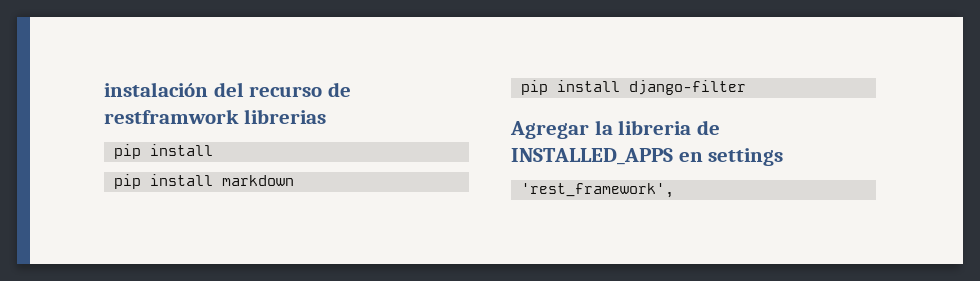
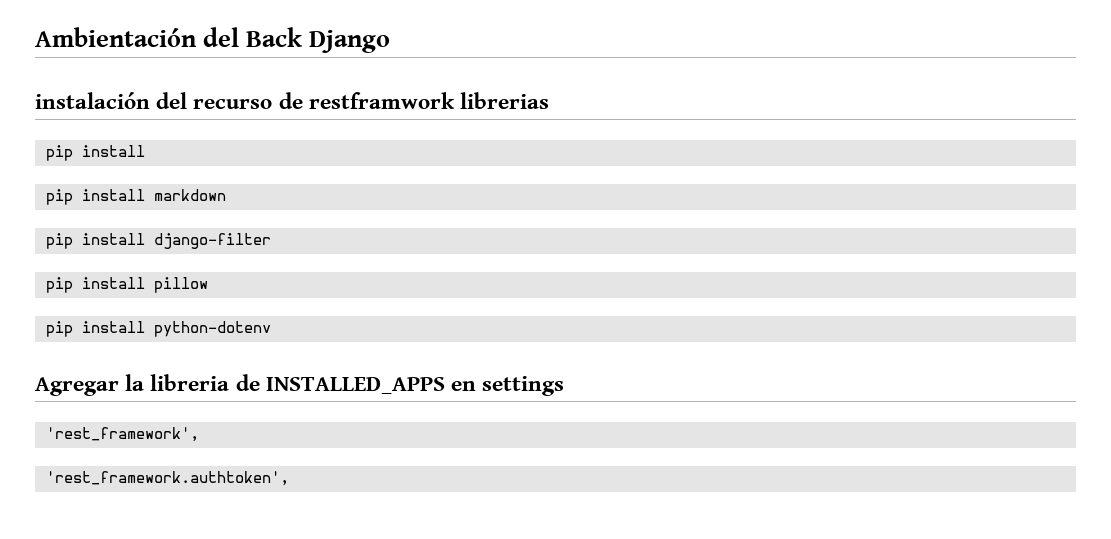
+ Ambientación del Back Django
+ pip install pillow
+ pip install python-dotenv
+ 'rest_framework.authtoken',

